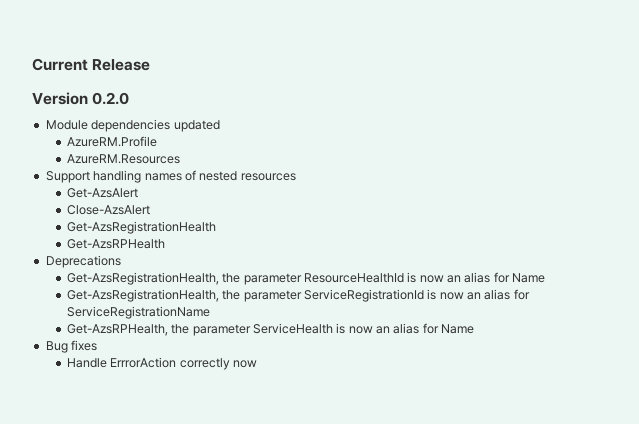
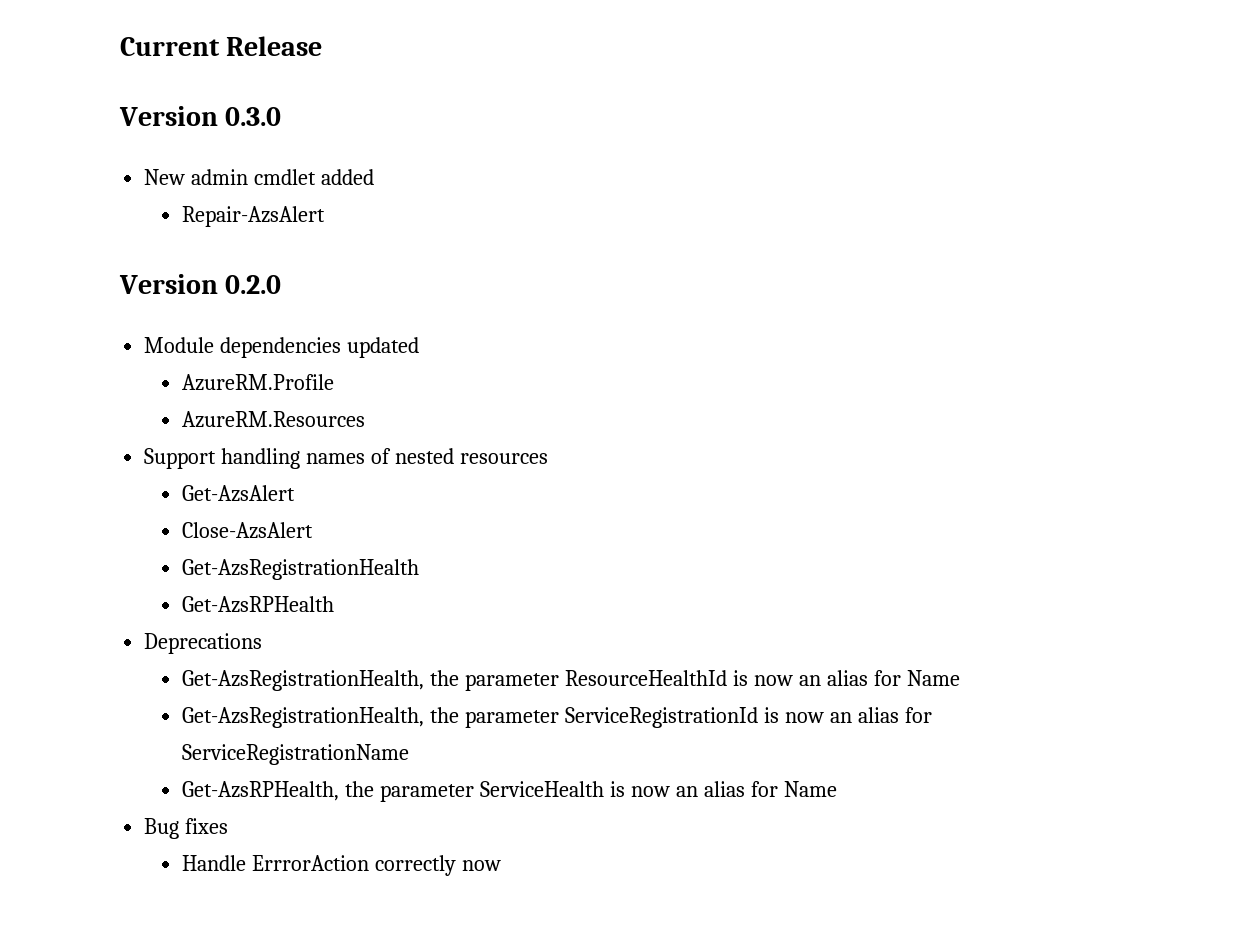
+ Version 0.3.0
+ New admin cmdlet added
+ Repair-AzsAlert

